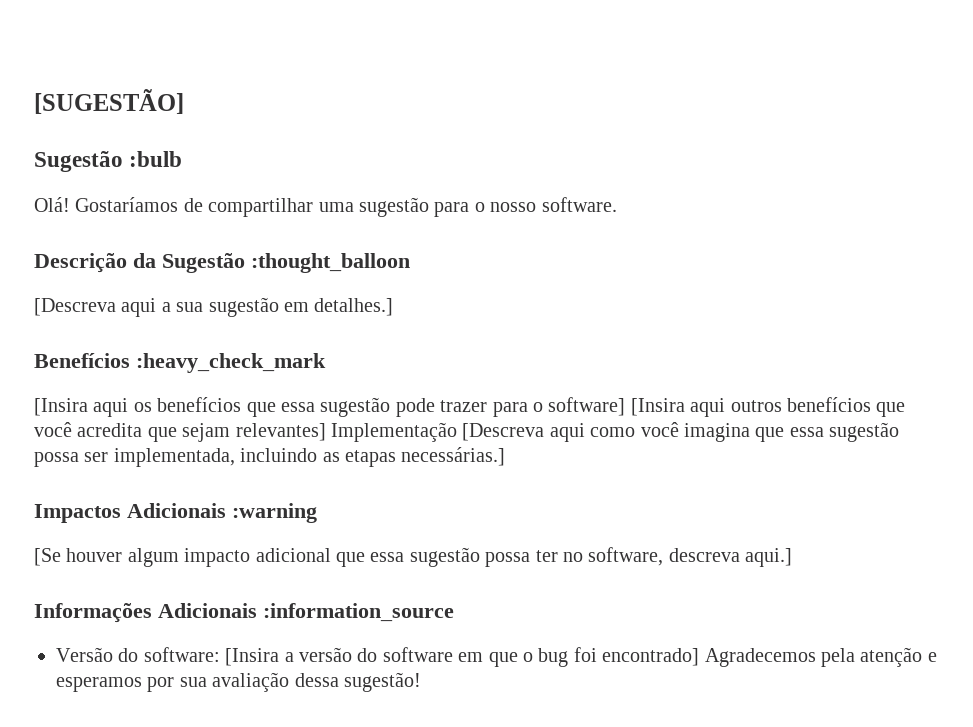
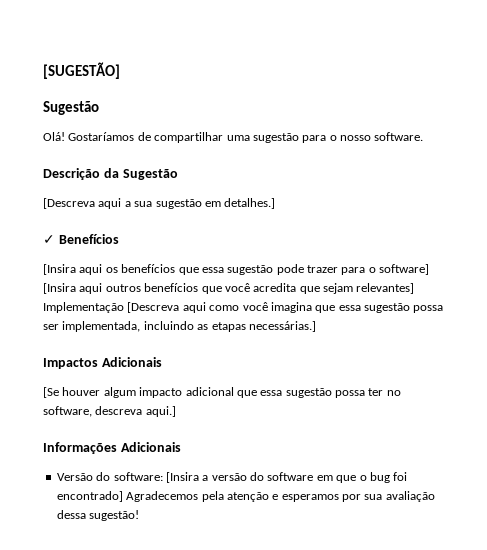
  [SUGESTÃO]
- Sugestão :bulb
+ Sugestão
- Descrição da Sugestão :thought_balloon
+ Descrição da Sugestão
- Benefícios :heavy_check_mark
+ ✓ Benefícios
- Impactos Adicionais :warning
+ Impactos Adicionais
- Informações Adicionais :information_source
+ Informações Adicionais

